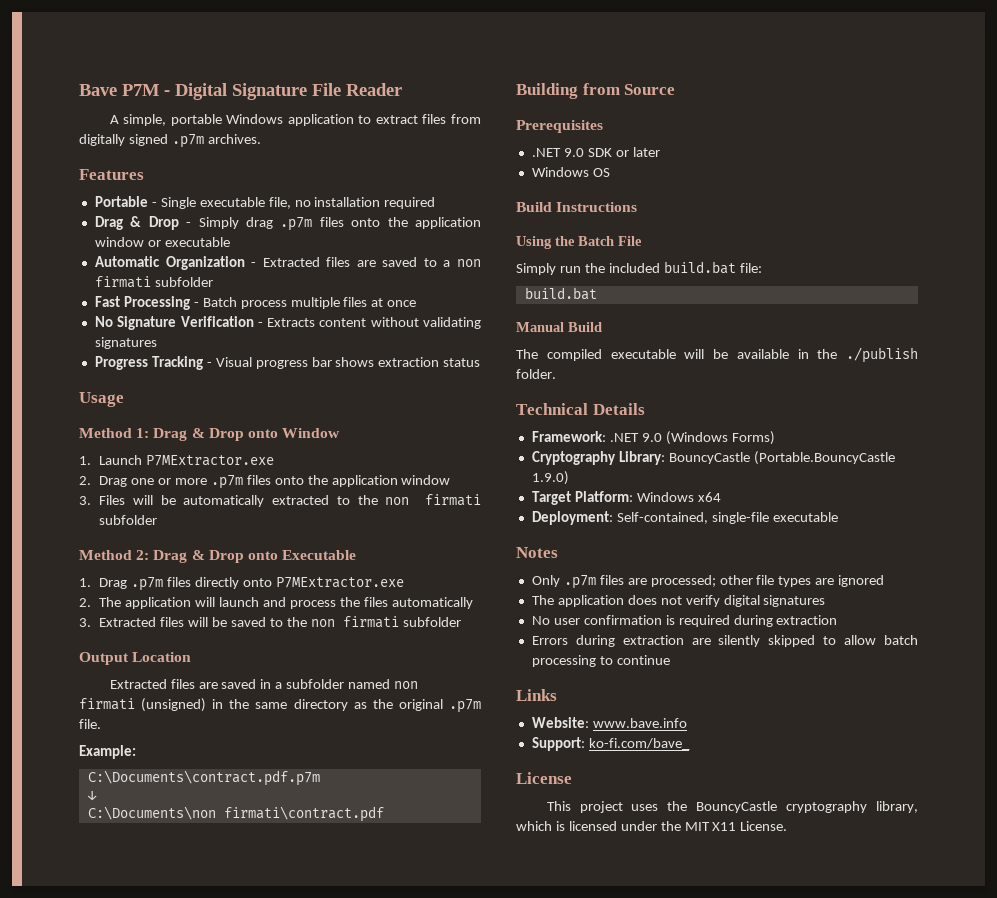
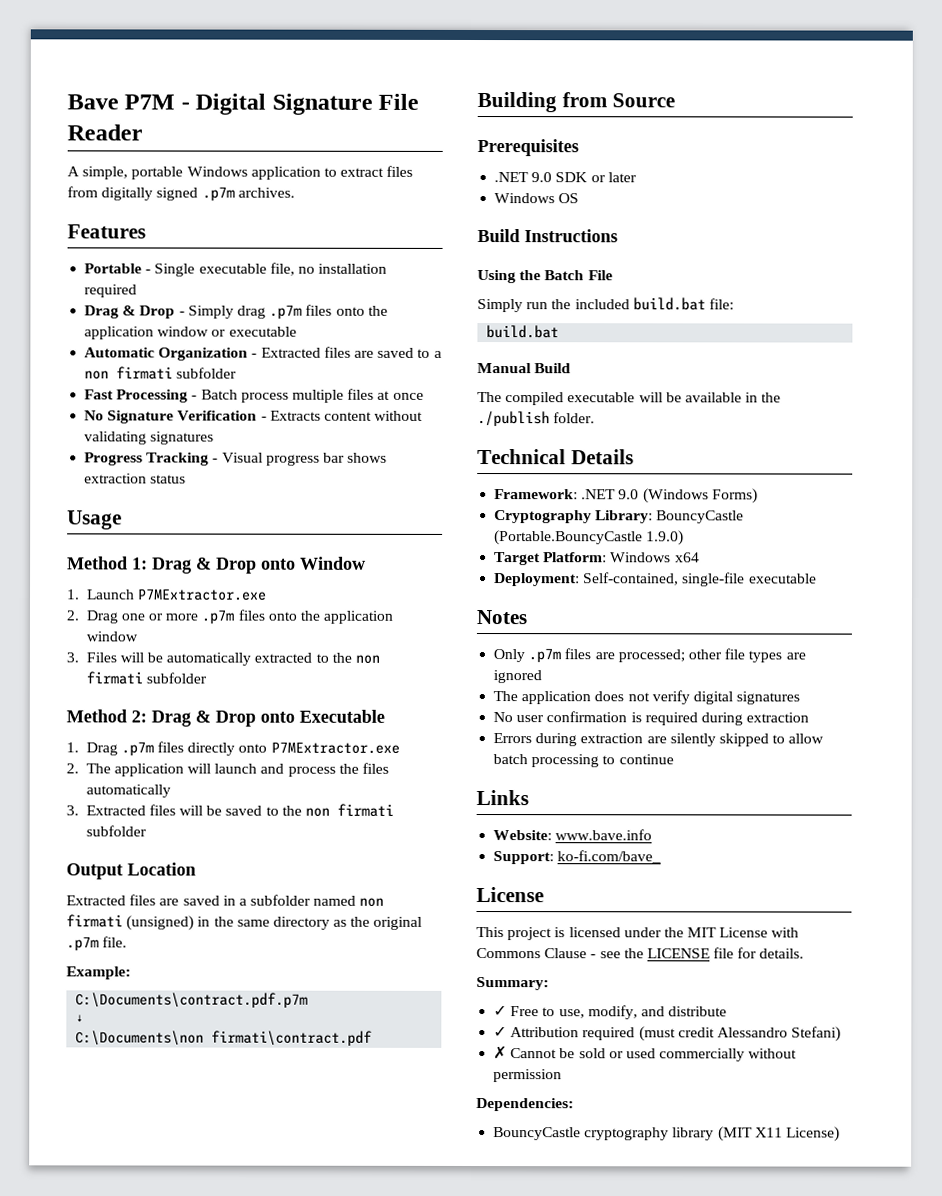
- This project uses the BouncyCastle cryptography library, which is licensed under the MIT X11 License.
+ This project is licensed under the MIT License with Commons Clause - see the LICENSE file for details.
+ Summary:
+ ✓ Free to use, modify, and distribute
+ ✓ Attribution required (must credit Alessandro Stefani)
+ ✗ Cannot be sold or used commercially without permission
+ Dependencies:
+ BouncyCastle cryptography library (MIT X11 License)

